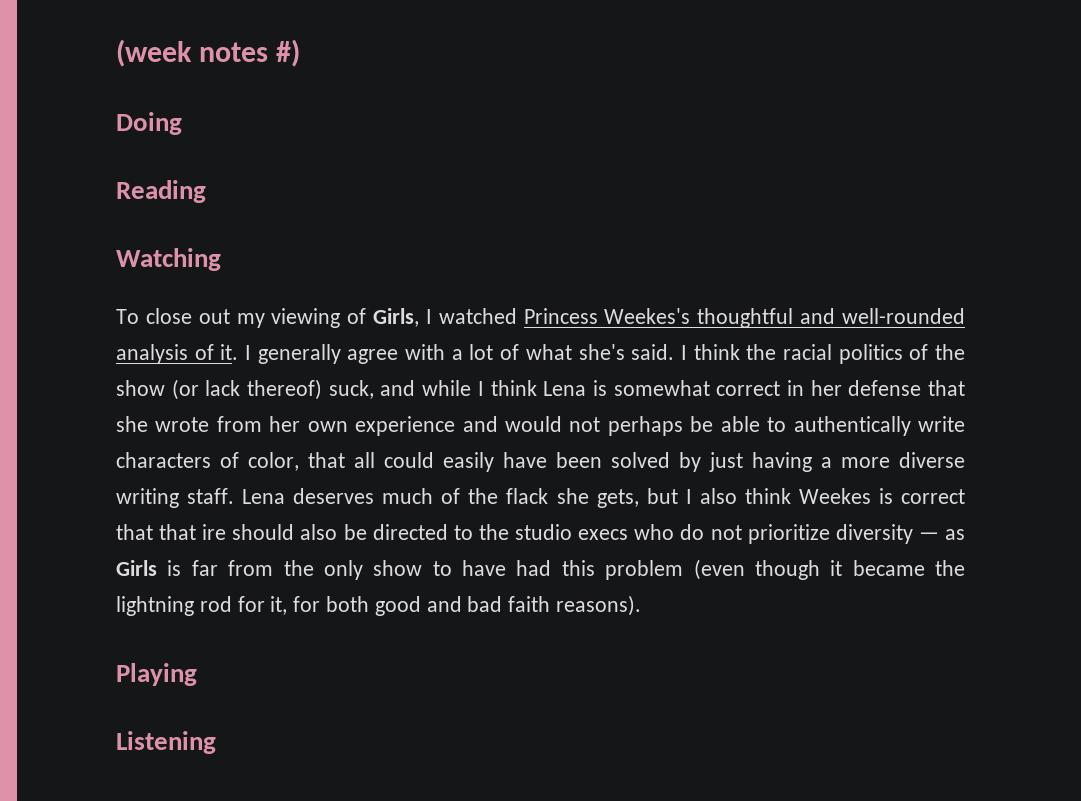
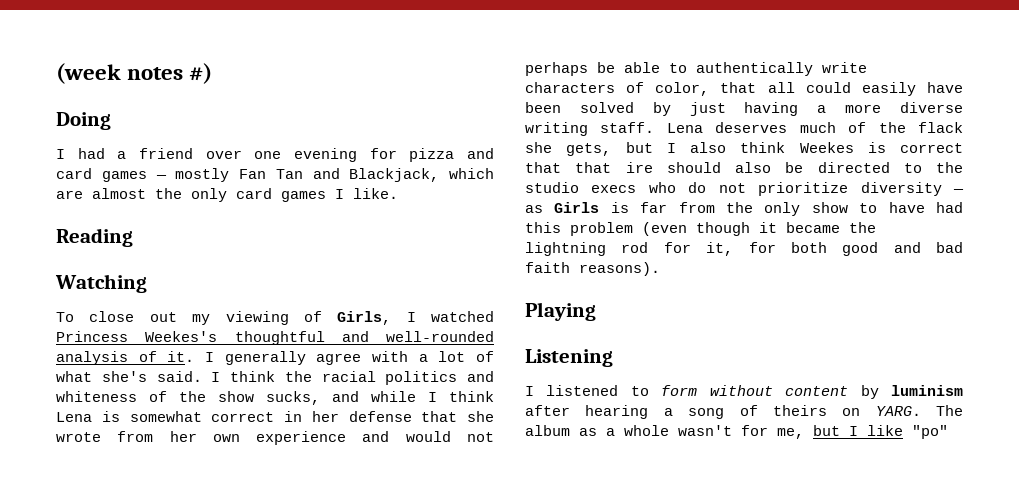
+ I had a friend over one evening for pizza and card games — mostly Fan Tan and Blackjack, which are almost the only card games I like.
- I think the racial politics of the show (or lack thereof) suck, and while I think Lena is somewhat correct in her defense that she wrote from her own experience and would not perhaps be able to authentically write characters of color, that all could easily have been solved by just having a more diverse writing staff.
+ I think the racial politics and whiteness of the show sucks, and while I think Lena is somewhat correct in her defense that she wrote from her own experience and would not perhaps be able to authentically write characters of color, that all could easily have been solved by just having a more diverse writing staff.
+ I listened to form without content by luminism after hearing a song of theirs on YARG. The album as a whole wasn't for me, but I like "po"

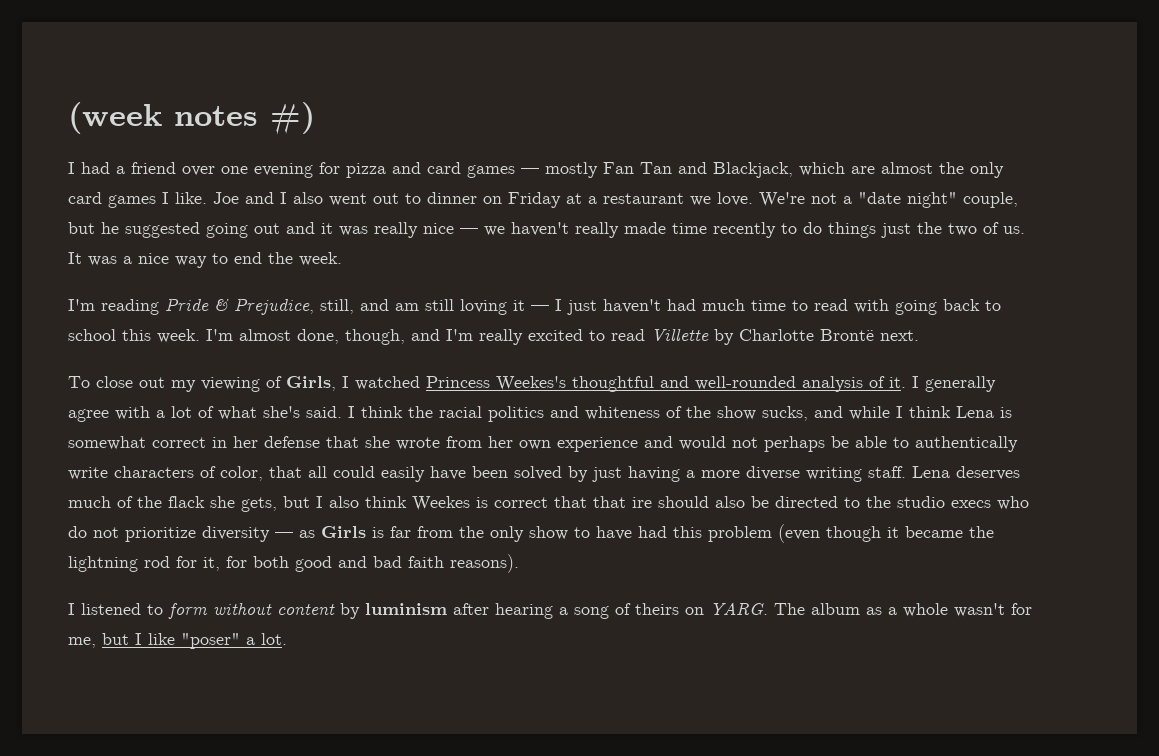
- Doing
- I had a friend over one evening for pizza and card games — mostly Fan Tan and Blackjack, which are almost the only card games I like.
- Reading
- Watching
+ I had a friend over one evening for pizza and card games — mostly Fan Tan and Blackjack, which are almost the only card games I like. Joe and I also went out to dinner on Friday at a restaurant we love. We're not a "date night" couple, but he suggested going out and it was really nice — we haven't really made time recently to do things just the two of us. It was a nice way to end the week.
+ I'm reading Pride & Prejudice, still, and am still loving it — I just haven't had much time to read with going back to school this week. I'm almost done, though, and I'm really excited to read Villette by Charlotte Brontë next.
- Playing
- Listening
- The album as a whole wasn't for me, but I like "po"
+ The album as a whole wasn't for me, but I like "poser" a lot.

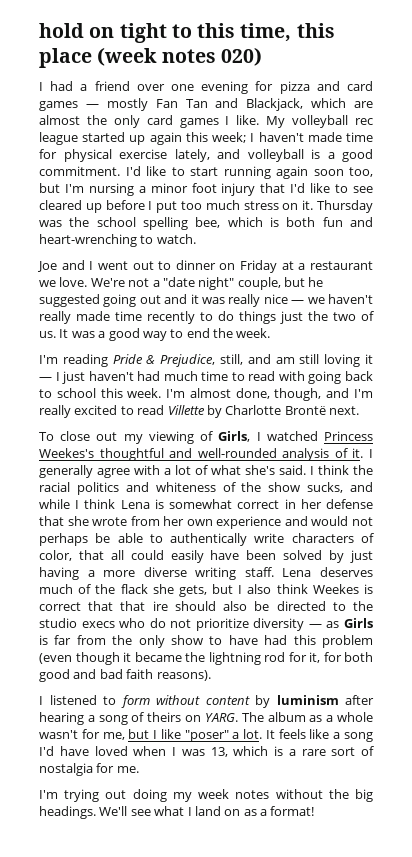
- (week notes #)
+ hold on tight to this time, this place (week notes 020)
- I had a friend over one evening for pizza and card games — mostly Fan Tan and Blackjack, which are almost the only card games I like. Joe and I also went out to dinner on Friday at a restaurant we love.
+ I had a friend over one evening for pizza and card games — mostly Fan Tan and Blackjack, which are almost the only card games I like. My volleyball rec league started up again this week; I haven't made time for physical exercise lately, and volleyball is a good commitment. I'd like to start running again soon too, but I'm nursing a minor foot injury that I'd like to see cleared up before I put too much stress on it. Thursday was the school spelling bee, which is both fun and heart-wrenching to watch.
+ Joe and I went out to dinner on Friday at a restaurant we love.
- It was a nice way to end the week.
+ It was a good way to end the week.
+ It feels like a song I'd have loved when I was 13, which is a rare sort of nostalgia for me.
+ I'm trying out doing my week notes without the big headings. We'll see what I land on as a format!

